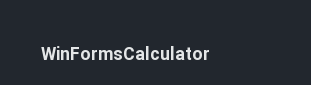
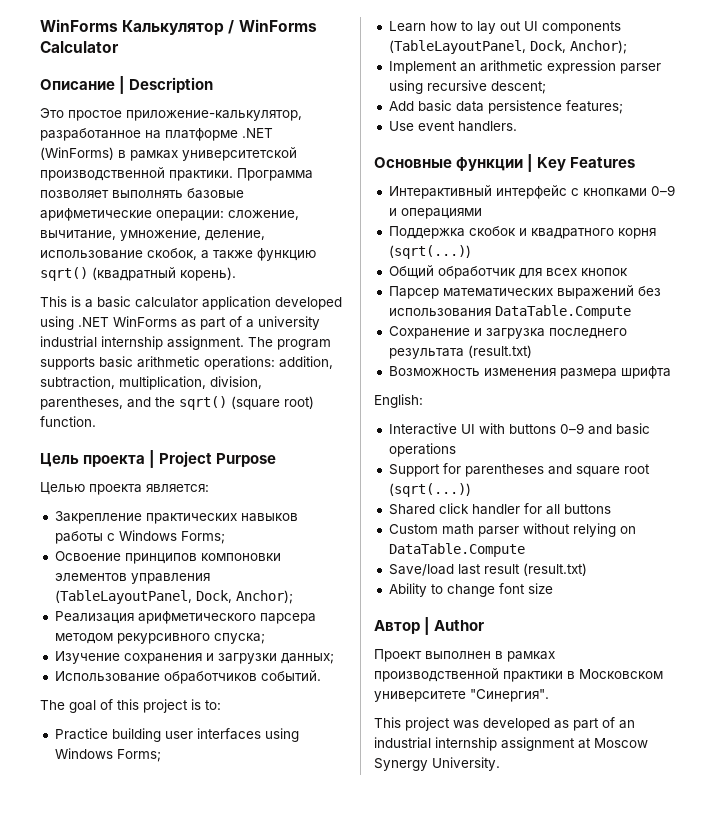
- WinFormsCalculator
+ WinForms Калькулятор / WinForms Calculator
+ Описание | Description
+ Это простое приложение-калькулятор, разработанное на платформе .NET (WinForms) в рамках университетской производственной практики. Программа позволяет выполнять базовые арифметические операции: сложение, вычитание, умножение, деление, использование скобок, а также функцию sqrt() (квадратный корень).
+ This is a basic calculator application developed using .NET WinForms as part of a university industrial internship assignment. The program supports basic arithmetic operations: addition, subtraction, multiplication, division, parentheses, and the sqrt() (square root) function.
+ Цель проекта | Project Purpose
+ Целью проекта является:
+ Закрепление практических навыков работы с Windows Forms;
+ Освоение принципов компоновки элементов управления (TableLayoutPanel, Dock, Anchor);
+ Реализация арифметического парсера методом рекурсивного спуска;
+ Изучение сохранения и загрузки данных;
+ Использование обработчиков событий.
+ The goal of this project is to:
+ Practice building user interfaces using Windows Forms;
+ Learn how to lay out UI components (TableLayoutPanel, Dock, Anchor);
+ Implement an arithmetic expression parser using recursive descent;
+ Add basic data persistence features;
+ Use event handlers.
+ Основные функции | Key Features
+ Интерактивный интерфейс с кнопками 0–9 и операциями
+ Поддержка скобок и квадратного корня (sqrt(...))
+ Общий обработчик для всех кнопок
+ Парсер математических выражений без использования DataTable.Compute
+ Сохранение и загрузка последнего результата (result.txt)
+ Возможность изменения размера шрифта
+ English:
+ Interactive UI with buttons 0–9 and basic operations
+ Support for parentheses and square root (sqrt(...))
+ Shared click handler for all buttons
+ Custom math parser without relying on DataTable.Compute
+ Save/load last result (result.txt)
+ Ability to change font size
+ Автор | Author
+ Проект выполнен в рамках производственной практики в Московском университете "Синергия".
+ This project was developed as part of an industrial internship assignment at Moscow Synergy University.

